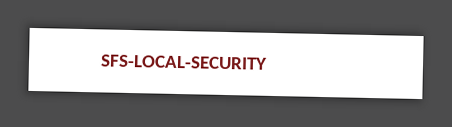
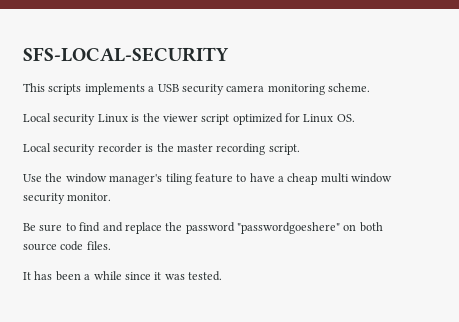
+ This scripts implements a USB security camera monitoring scheme.
+ Local security Linux is the viewer script optimized for Linux OS.
+ Local security recorder is the master recording script.
+ Use the window manager's tiling feature to have a cheap multi window security monitor.
+ Be sure to find and replace the password "passwordgoeshere" on both source code files.
+ It has been a while since it was tested.

